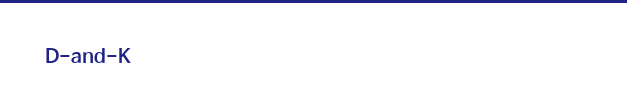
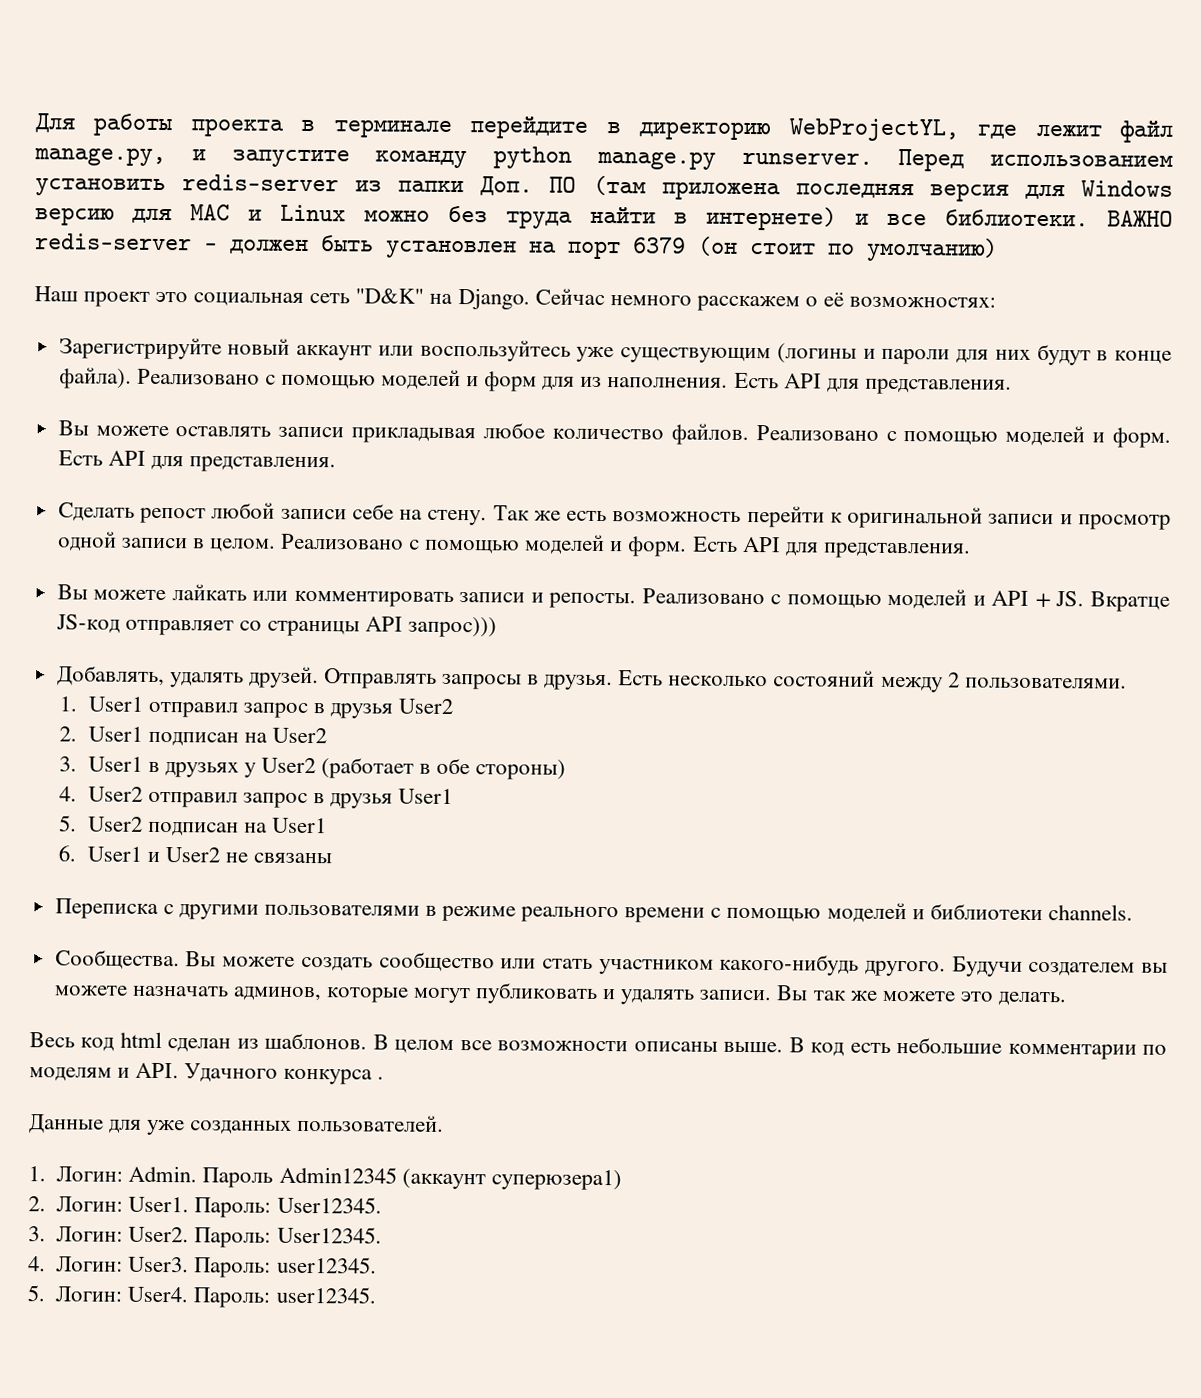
- D-and-K
+ Для работы проекта в терминале перейдите в директорию WebProjectYL, где лежит файл manage.py, и запустите команду python manage.py runserver. Перед использованием установить redis-server из папки Доп. ПО (там приложена последняя версия для Windows версию для MAC и Linux можно без труда найти в интернете) и все библиотеки. ВАЖНО redis-server - должен быть установлен на порт 6379 (он стоит по умолчанию)
+ Наш проект это социальная сеть "D&K" на Django. Сейчас немного расскажем о её возможностях:
+ Зарегистрируйте новый аккаунт или воспользуйтесь уже существующим (логины и пароли для них будут в конце файла). Реализовано с помощью моделей и форм для из наполнения. Есть API для представления.
+ Вы можете оставлять записи прикладывая любое количество файлов. Реализовано с помощью моделей и форм. Есть API для представления.
+ Сделать репост любой записи себе на стену. Так же есть возможность перейти к оригинальной записи и просмотр одной записи в целом. Реализовано с помощью моделей и форм. Есть API для представления.
+ Вы можете лайкать или комментировать записи и репосты. Реализовано с помощью моделей и API + JS. Вкратце JS-код отправляет со страницы API запрос)))
+ Добавлять, удалять друзей. Отправлять запросы в друзья. Есть несколько состояний между 2 пользователями.
+ 1. User1 отправил запрос в друзья User2
+ 2. User1 подписан на User2
+ 3. User1 в друзьях у User2 (работает в обе стороны)
+ 4. User2 отправил запрос в друзья User1
+ 5. User2 подписан на User1
+ 6. User1 и User2 не связаны
+ Переписка с другими пользователями в режиме реального времени с помощью моделей и библиотеки channels.
+ Сообщества. Вы можете создать сообщество или стать участником какого-нибудь другого. Будучи создателем вы можете назначать админов, которые могут публиковать и удалять записи. Вы так же можете это делать.
+ Весь код html сделан из шаблонов. В целом все возможности описаны выше. В код есть небольшие комментарии по моделям и API. Удачного конкурса .
+ Данные для уже созданных пользователей.
+ 1. Логин: Admin. Пароль Admin12345 (аккаунт суперюзера1)
+ 2. Логин: User1. Пароль: User12345.
+ 3. Логин: User2. Пароль: User12345.
+ 4. Логин: User3. Пароль: user12345.
+ 5. Логин: User4. Пароль: user12345.

